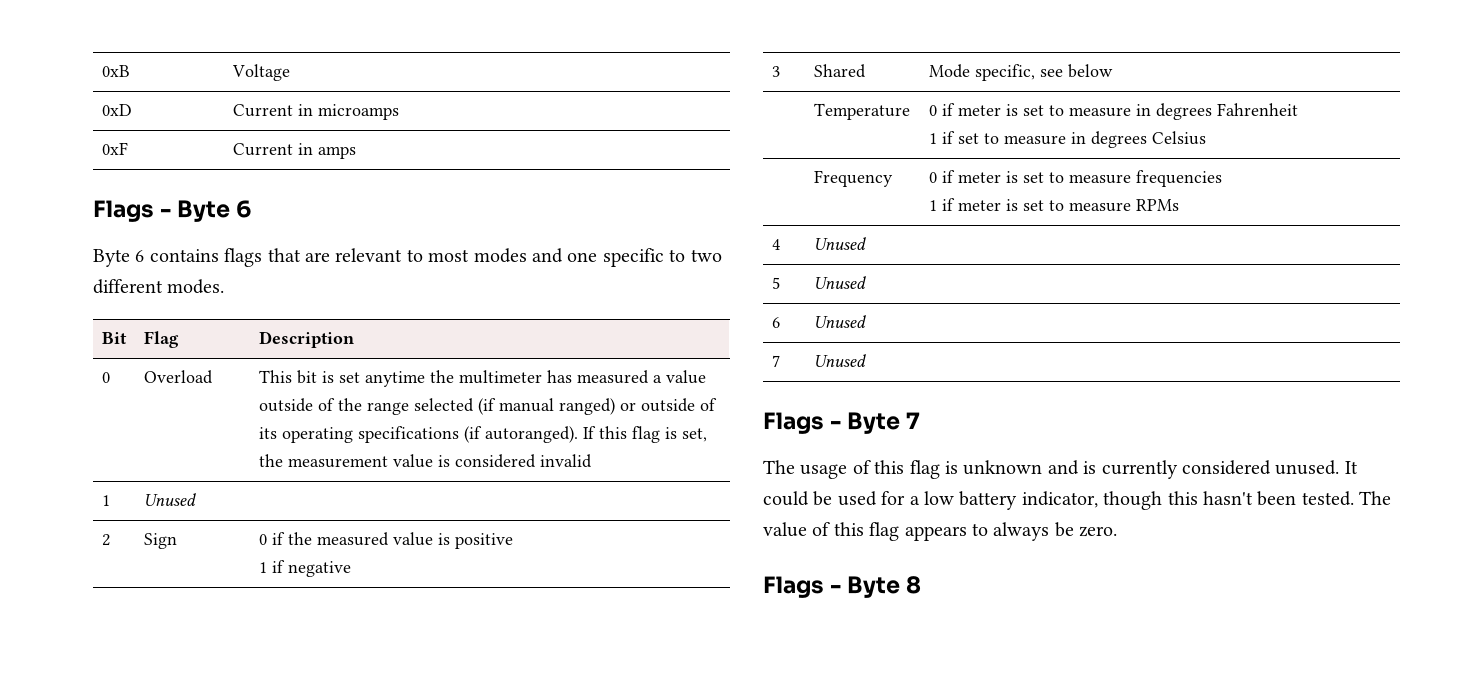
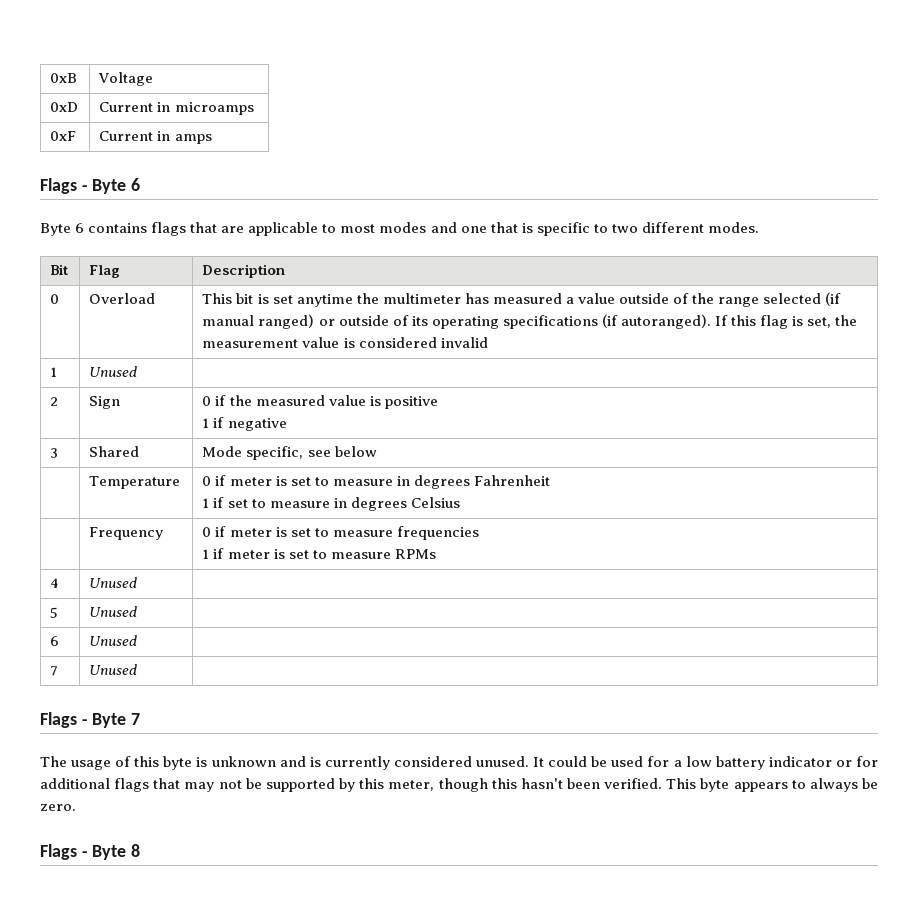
- Byte 6 contains flags that are relevant to most modes and one specific to two different modes.
+ Byte 6 contains flags that are applicable to most modes and one that is specific to two different modes.
- The usage of this flag is unknown and is currently considered unused.
+ The usage of this byte is unknown and is currently considered unused.
- It could be used for a low battery indicator, though this hasn't been tested. The value of this flag appears to always be zero.
+ It could be used for a low battery indicator or for additional flags that may not be supported by this meter, though this hasn't been verified. This byte appears to always be zero.

